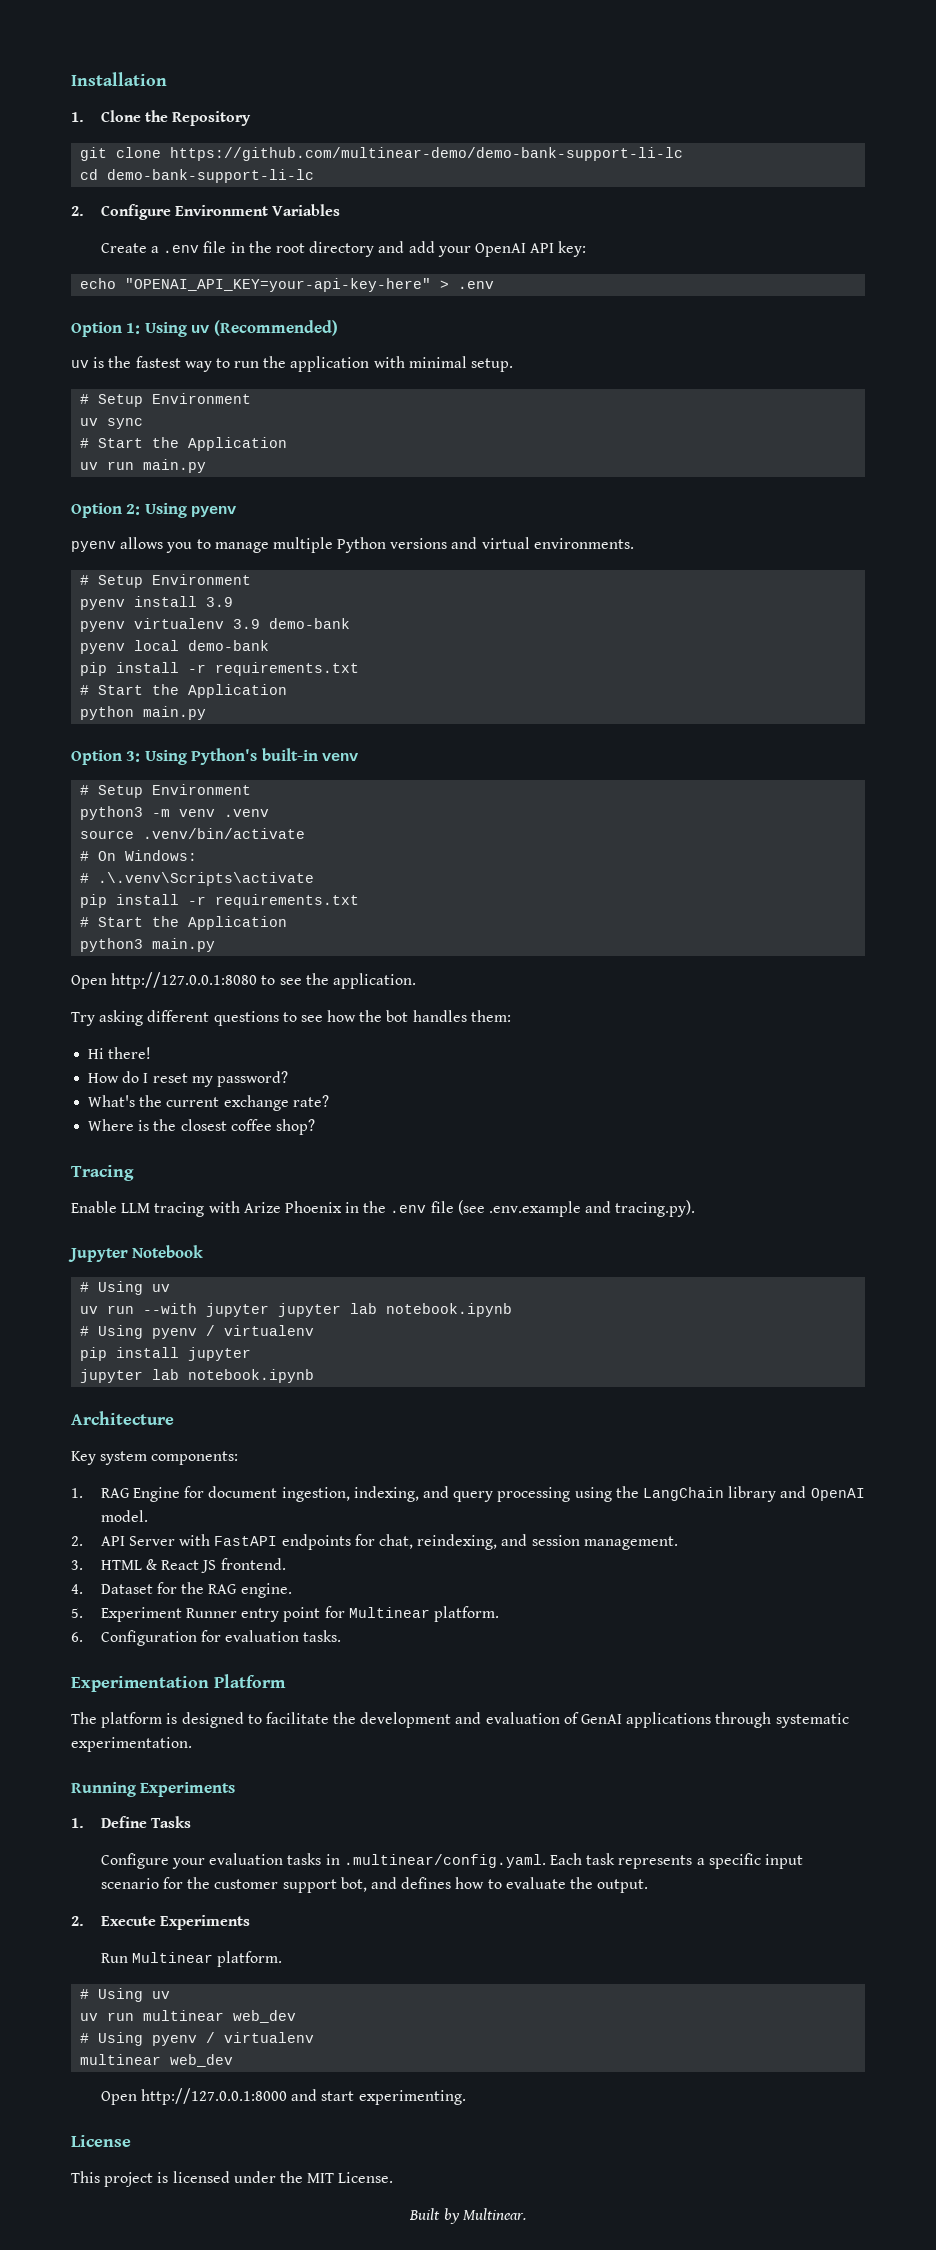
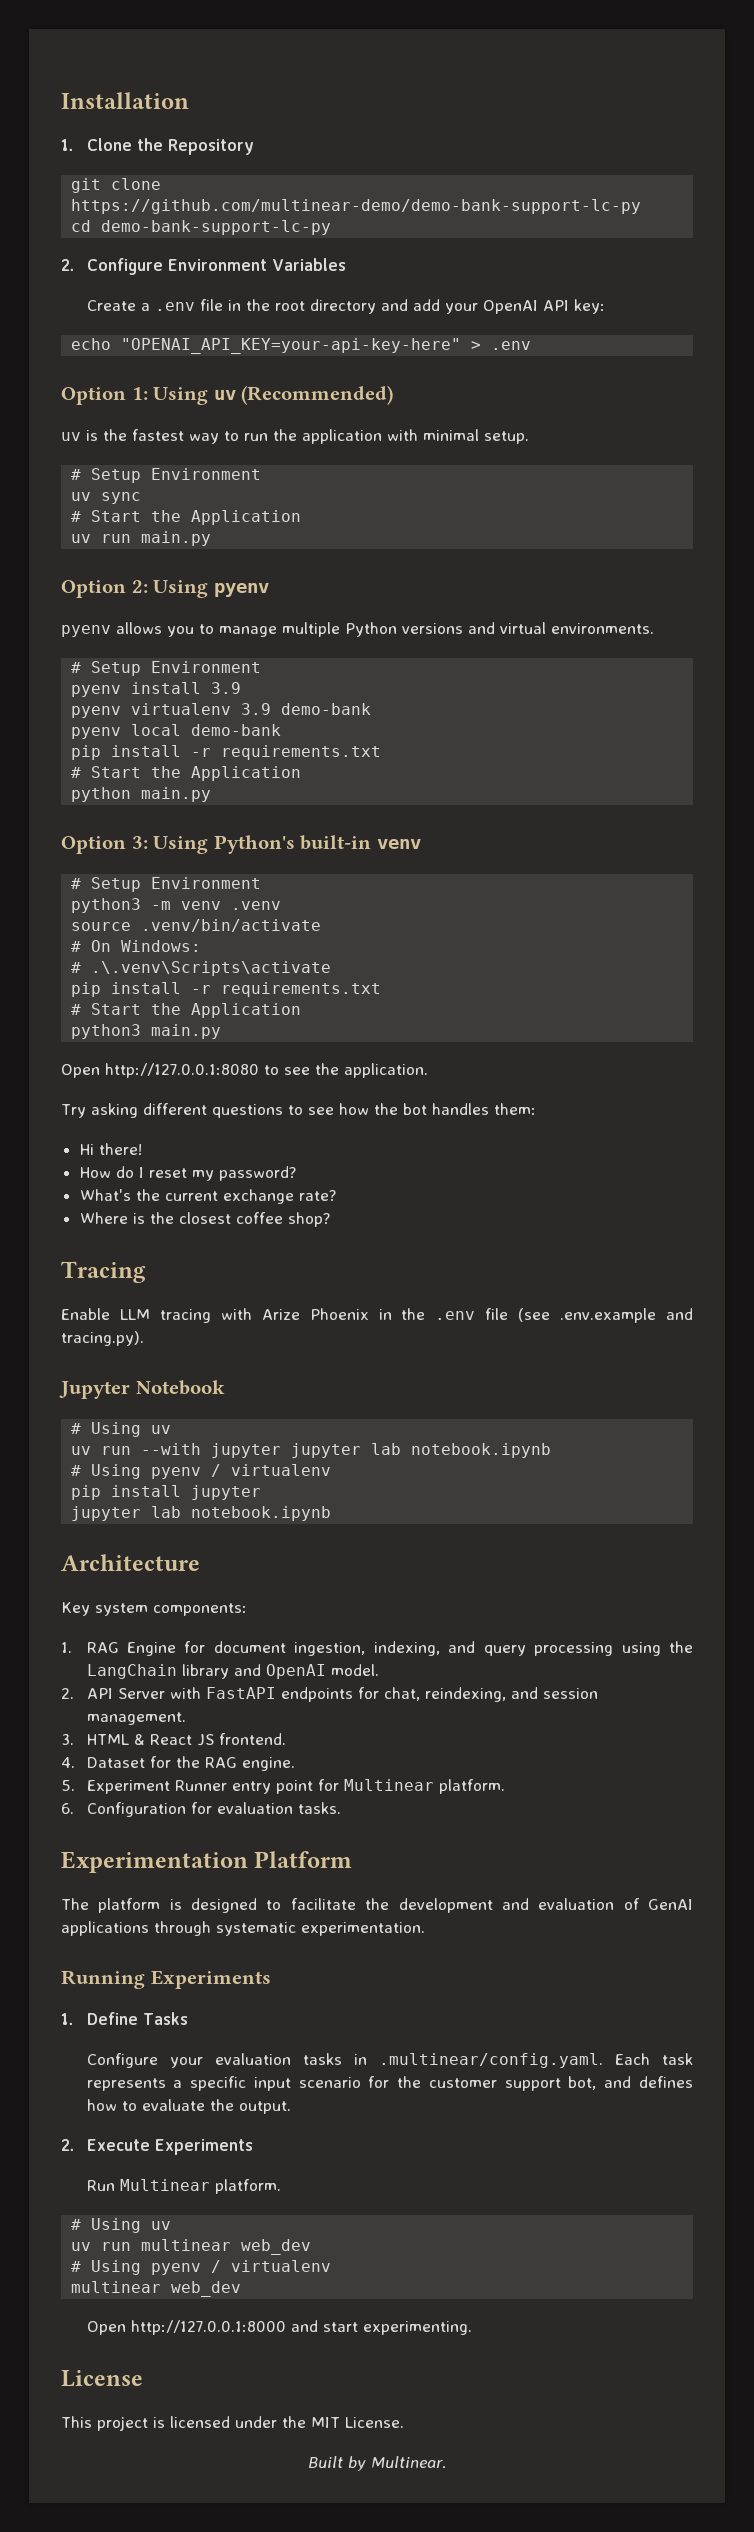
- git clone https://github.com/multinear-demo/demo-bank-support-li-lc
+ git clone https://github.com/multinear-demo/demo-bank-support-lc-py
- cd demo-bank-support-li-lc
+ cd demo-bank-support-lc-py

